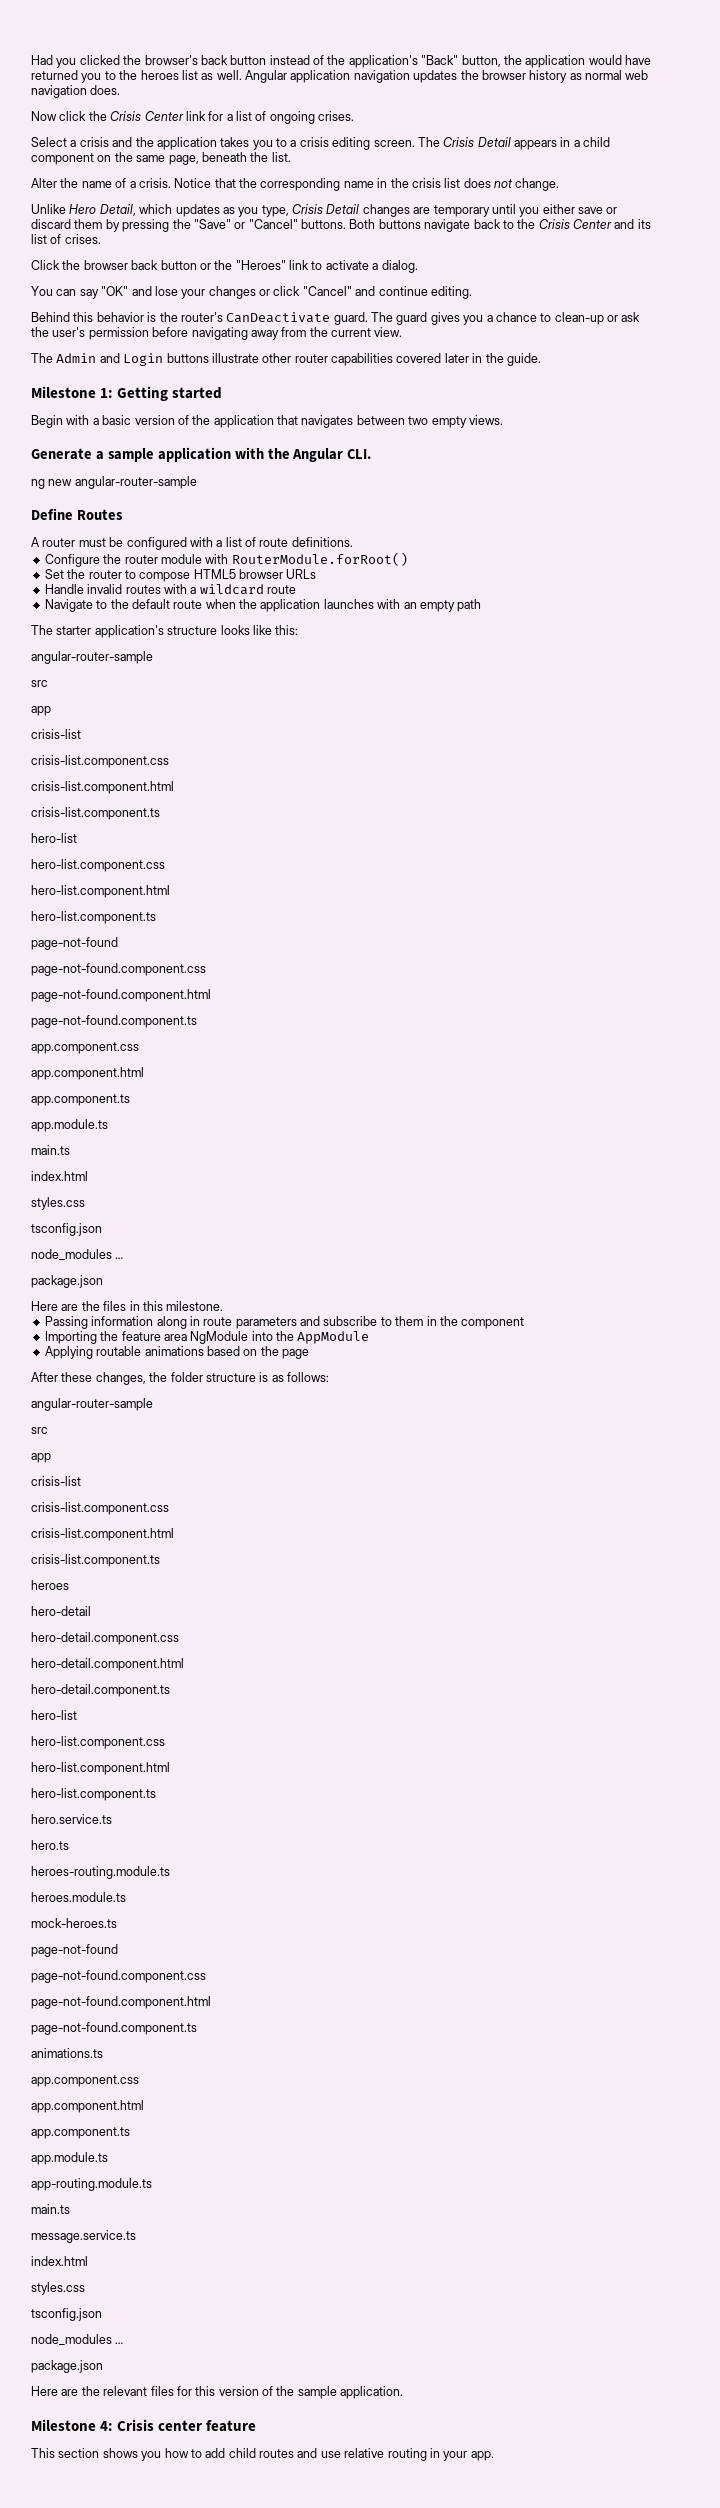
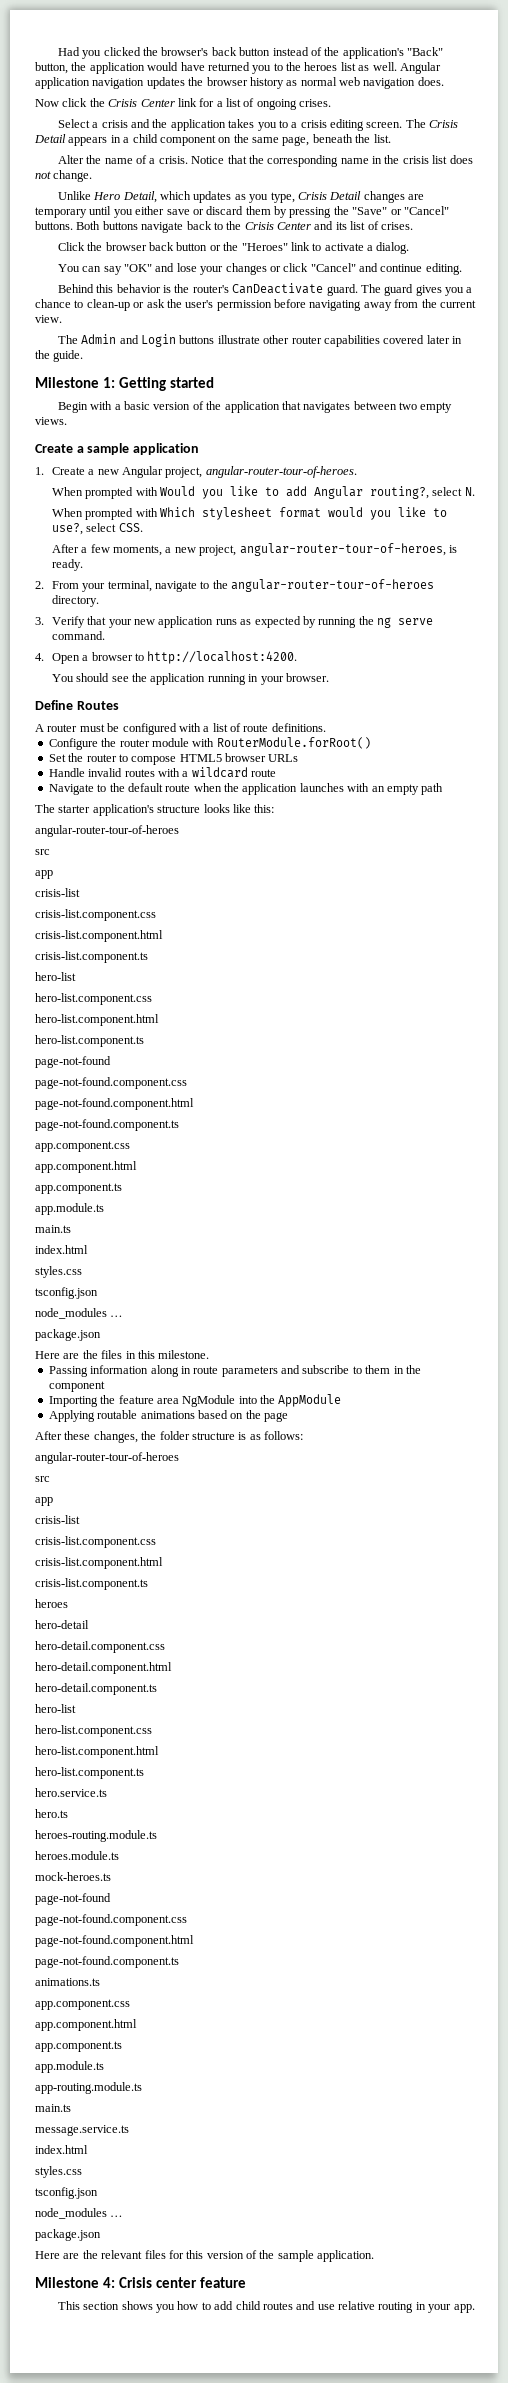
- Generate a sample application with the Angular CLI.
- ng new angular-router-sample
+ Create a sample application
+ 1. Create a new Angular project, angular-router-tour-of-heroes.
+ When prompted with Would you like to add Angular routing?, select N.
+ When prompted with Which stylesheet format would you like to use?, select CSS.
+ After a few moments, a new project, angular-router-tour-of-heroes, is ready.
+ 2. From your terminal, navigate to the angular-router-tour-of-heroes directory.
+ 3. Verify that your new application runs as expected by running the ng serve command.
+ 4. Open a browser to http://localhost:4200.
+ You should see the application running in your browser.
  The starter application's structure looks like this:
- angular-router-sample
+ angular-router-tour-of-heroes
  After these changes, the folder structure is as follows:
- angular-router-sample
+ angular-router-tour-of-heroes

